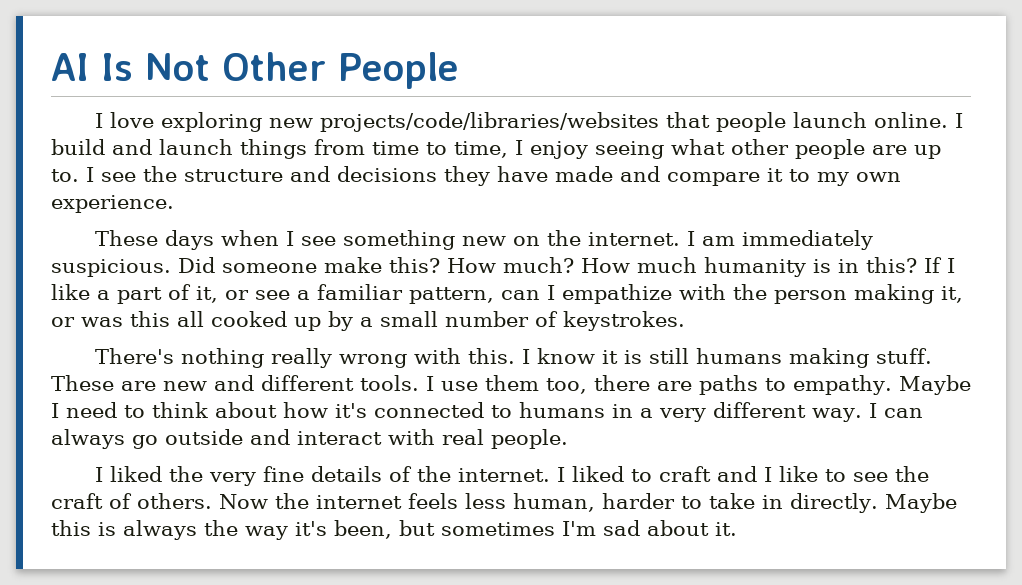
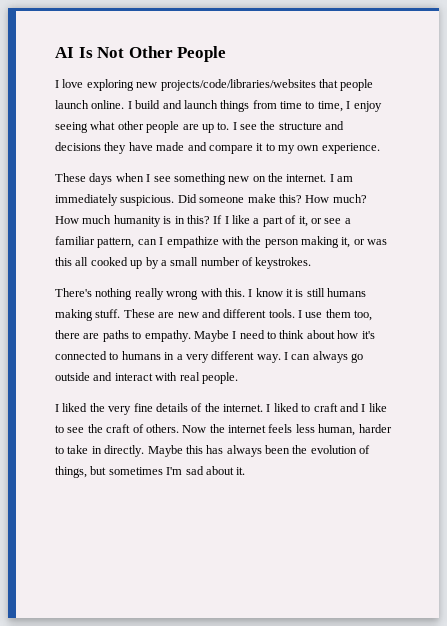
- Maybe this is always the way it's been, but sometimes I'm sad about it.
+ Maybe this has always been the evolution of things, but sometimes I'm sad about it.

